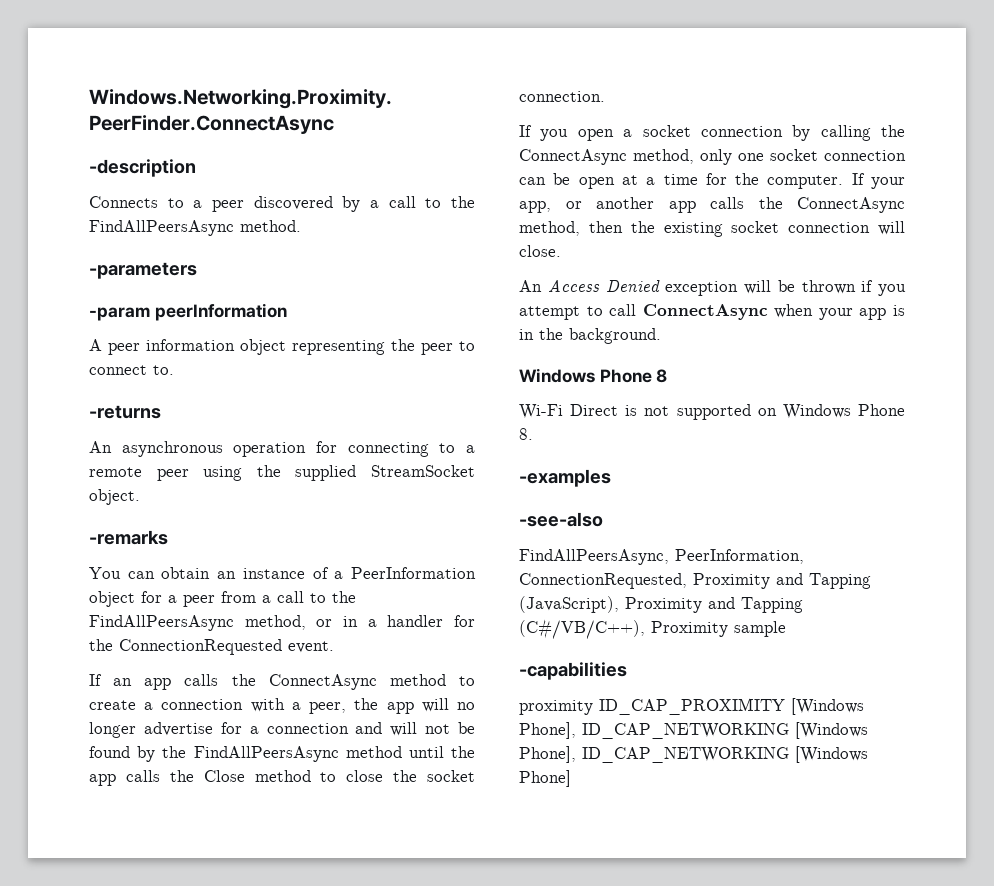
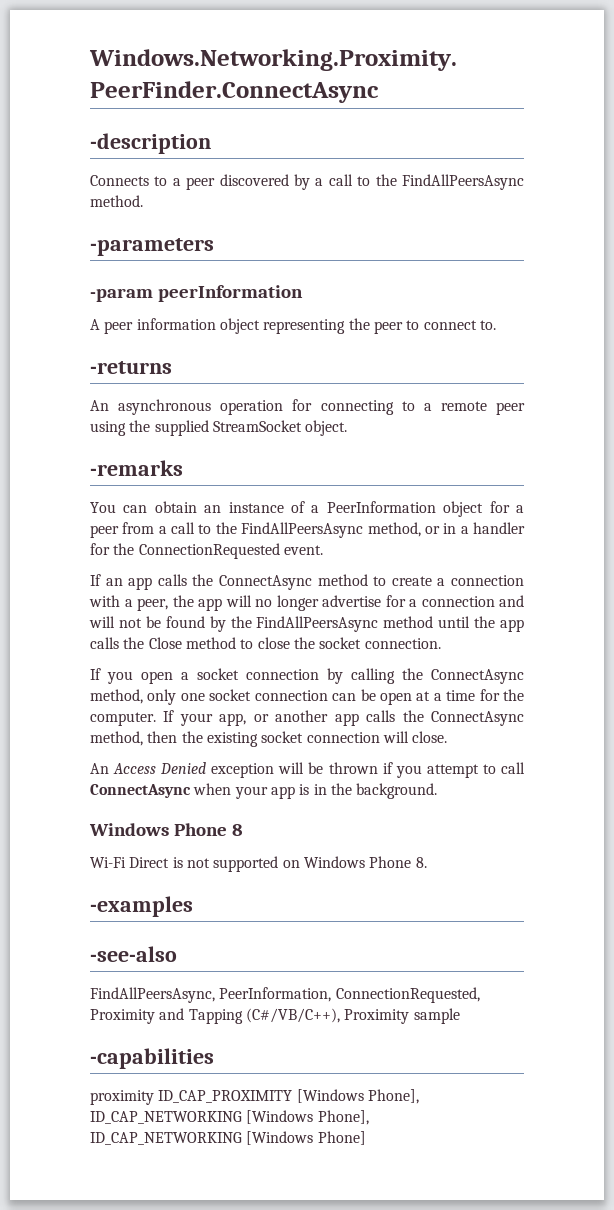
- FindAllPeersAsync, PeerInformation, ConnectionRequested, Proximity and Tapping (JavaScript), Proximity and Tapping (C#/VB/C++), Proximity sample
+ FindAllPeersAsync, PeerInformation, ConnectionRequested, Proximity and Tapping (C#/VB/C++), Proximity sample

